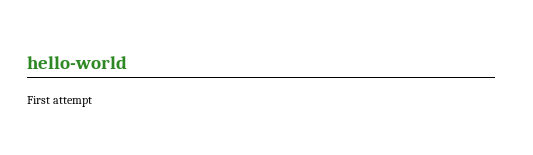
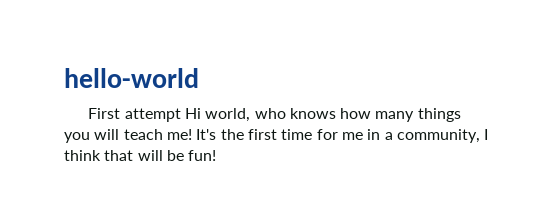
- First attempt
+ First attempt Hi world, who knows how many things you will teach me! It's the first time for me in a community, I think that will be fun!

